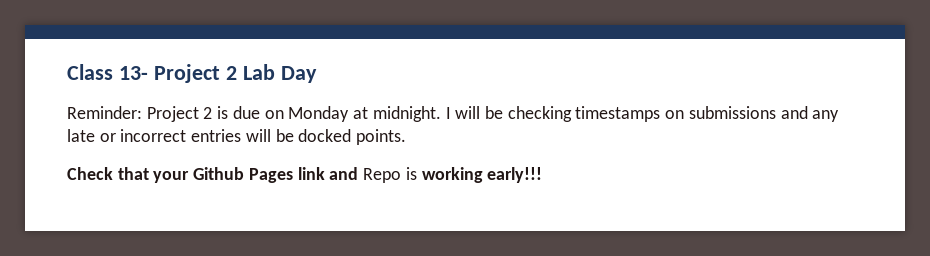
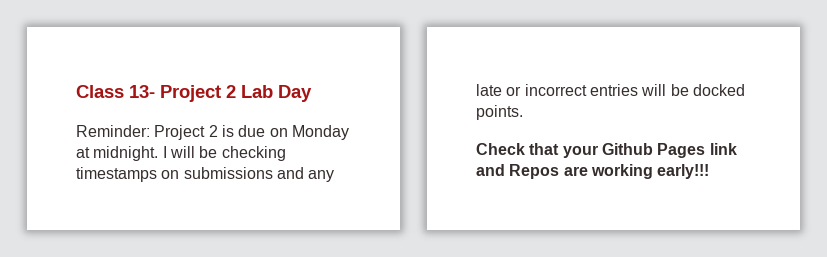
- Check that your Github Pages link and Repo is working early!!!
+ Check that your Github Pages link and Repos are working early!!!

